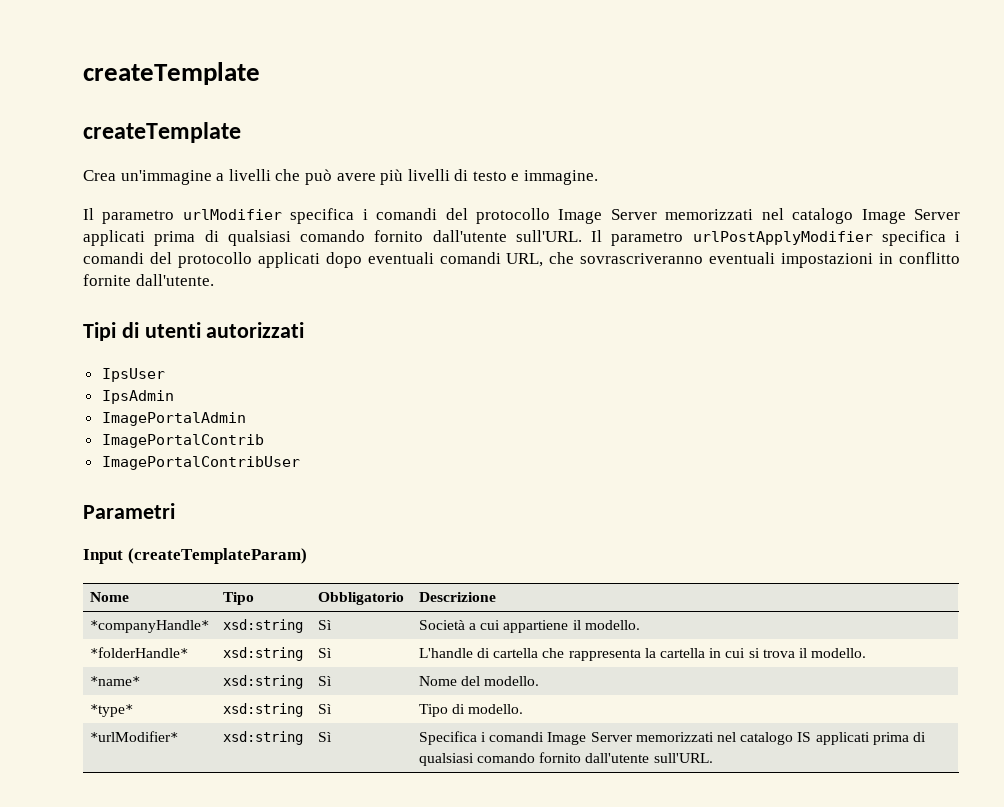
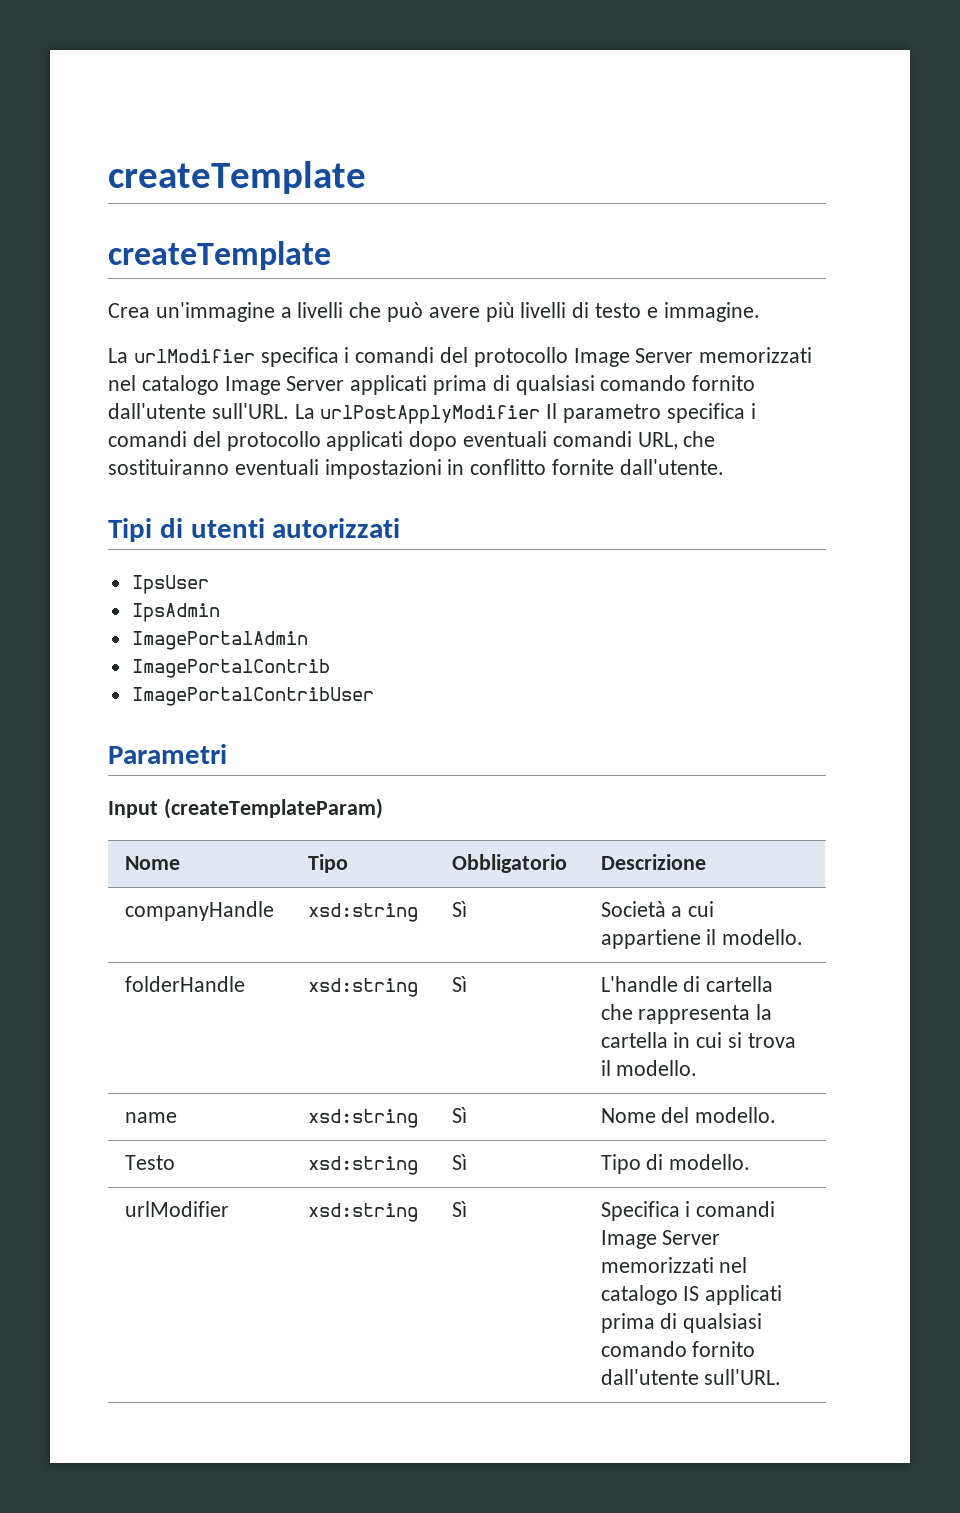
- Il parametro urlModifier specifica i comandi del protocollo Image Server memorizzati nel catalogo Image Server applicati prima di qualsiasi comando fornito dall'utente sull'URL.
+ La urlModifier specifica i comandi del protocollo Image Server memorizzati nel catalogo Image Server applicati prima di qualsiasi comando fornito dall'utente sull'URL.
- Il parametro urlPostApplyModifier specifica i comandi del protocollo applicati dopo eventuali comandi URL, che sovrascriveranno eventuali impostazioni in conflitto fornite dall'utente.
+ La urlPostApplyModifier Il parametro specifica i comandi del protocollo applicati dopo eventuali comandi URL, che sostituiranno eventuali impostazioni in conflitto fornite dall'utente.
- *companyHandle* | xsd:string | Sì | Società a cui appartiene il modello.
+ companyHandle | xsd:string | Sì | Società a cui appartiene il modello.
- *folderHandle* | xsd:string | Sì | L'handle di cartella che rappresenta la cartella in cui si trova il modello.
+ folderHandle | xsd:string | Sì | L'handle di cartella che rappresenta la cartella in cui si trova il modello.
- *name* | xsd:string | Sì | Nome del modello.
+ name | xsd:string | Sì | Nome del modello.
- *type* | xsd:string | Sì | Tipo di modello.
+ Testo | xsd:string | Sì | Tipo di modello.
- *urlModifier* | xsd:string | Sì | Specifica i comandi Image Server memorizzati nel catalogo IS applicati prima di qualsiasi comando fornito dall'utente sull'URL.
+ urlModifier | xsd:string | Sì | Specifica i comandi Image Server memorizzati nel catalogo IS applicati prima di qualsiasi comando fornito dall'utente sull'URL.

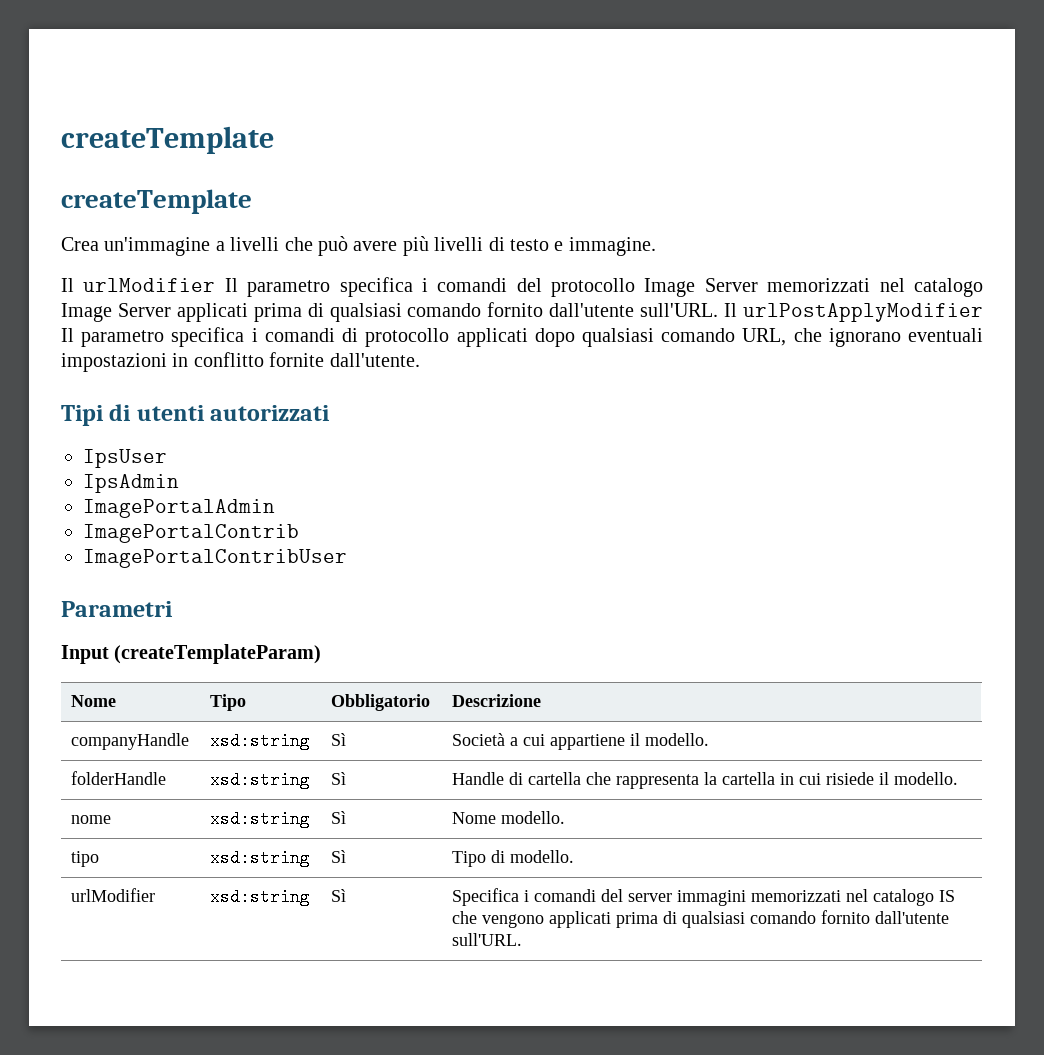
- La urlModifier specifica i comandi del protocollo Image Server memorizzati nel catalogo Image Server applicati prima di qualsiasi comando fornito dall'utente sull'URL.
+ Il urlModifier Il parametro specifica i comandi del protocollo Image Server memorizzati nel catalogo Image Server applicati prima di qualsiasi comando fornito dall'utente sull'URL.
- La urlPostApplyModifier Il parametro specifica i comandi del protocollo applicati dopo eventuali comandi URL, che sostituiranno eventuali impostazioni in conflitto fornite dall'utente.
+ Il urlPostApplyModifier Il parametro specifica i comandi di protocollo applicati dopo qualsiasi comando URL, che ignorano eventuali impostazioni in conflitto fornite dall'utente.
- folderHandle | xsd:string | Sì | L'handle di cartella che rappresenta la cartella in cui si trova il modello.
- name | xsd:string | Sì | Nome del modello.
- Testo | xsd:string | Sì | Tipo di modello.
+ folderHandle | xsd:string | Sì | Handle di cartella che rappresenta la cartella in cui risiede il modello.
+ nome | xsd:string | Sì | Nome modello.
+ tipo | xsd:string | Sì | Tipo di modello.
- urlModifier | xsd:string | Sì | Specifica i comandi Image Server memorizzati nel catalogo IS applicati prima di qualsiasi comando fornito dall'utente sull'URL.
+ urlModifier | xsd:string | Sì | Specifica i comandi del server immagini memorizzati nel catalogo IS che vengono applicati prima di qualsiasi comando fornito dall'utente sull'URL.

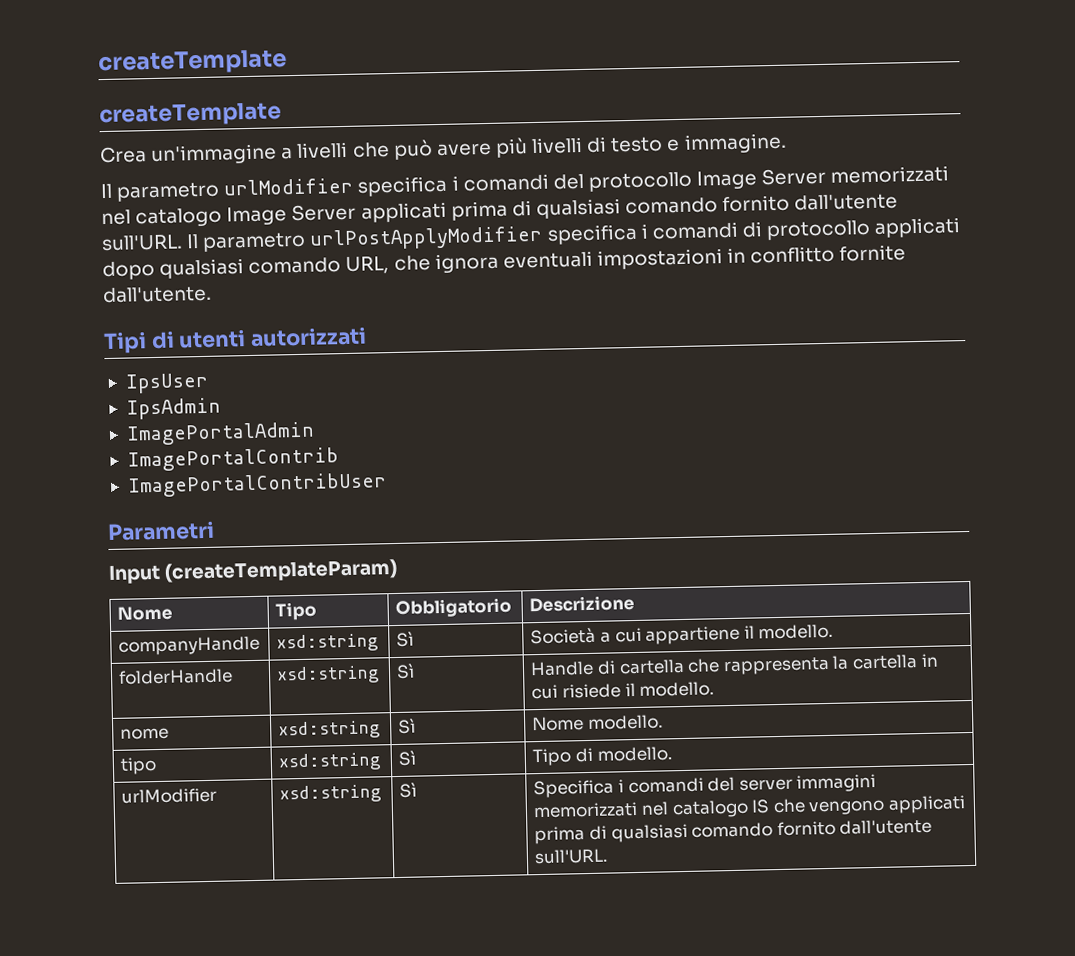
- Il urlModifier Il parametro specifica i comandi del protocollo Image Server memorizzati nel catalogo Image Server applicati prima di qualsiasi comando fornito dall'utente sull'URL.
+ Il parametro urlModifier specifica i comandi del protocollo Image Server memorizzati nel catalogo Image Server applicati prima di qualsiasi comando fornito dall'utente sull'URL.
- Il urlPostApplyModifier Il parametro specifica i comandi di protocollo applicati dopo qualsiasi comando URL, che ignorano eventuali impostazioni in conflitto fornite dall'utente.
+ Il parametro urlPostApplyModifier specifica i comandi di protocollo applicati dopo qualsiasi comando URL, che ignora eventuali impostazioni in conflitto fornite dall'utente.

